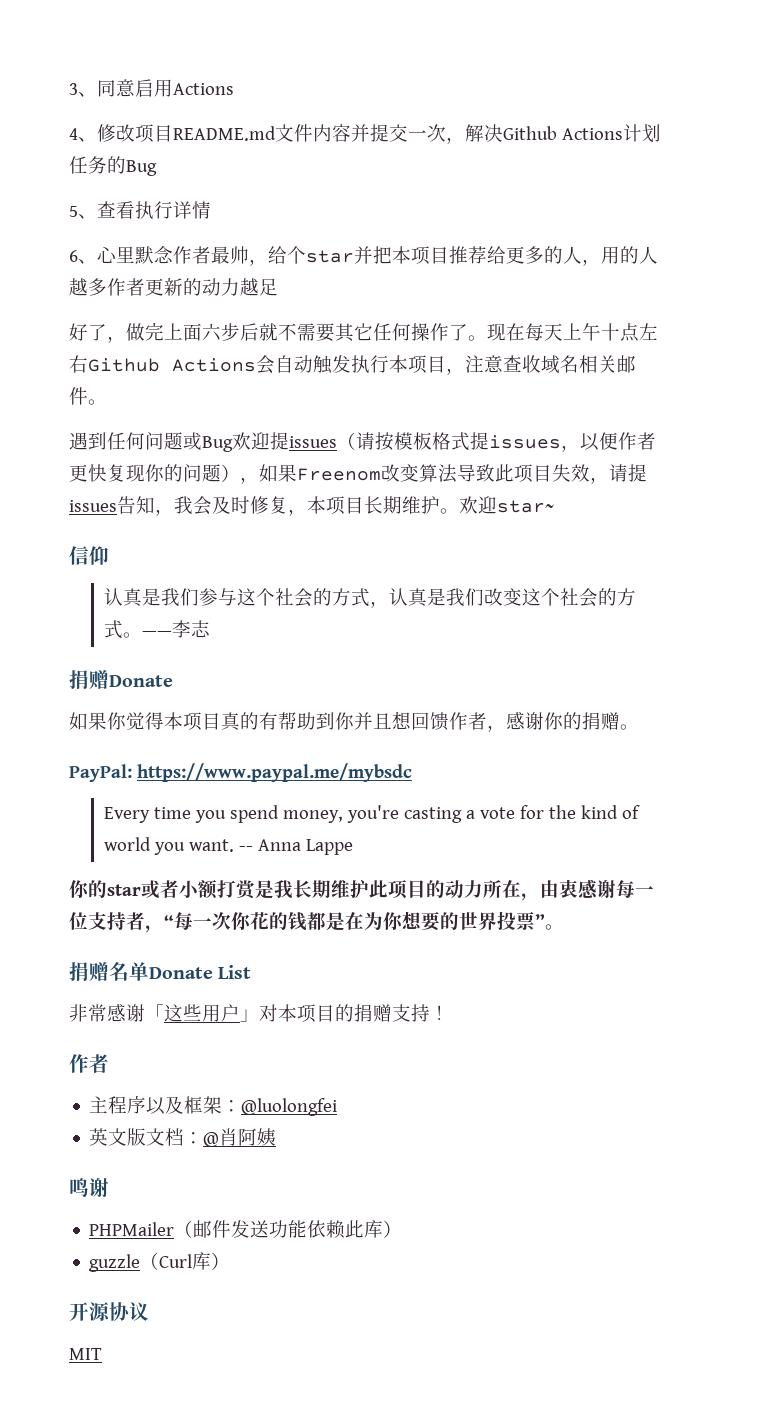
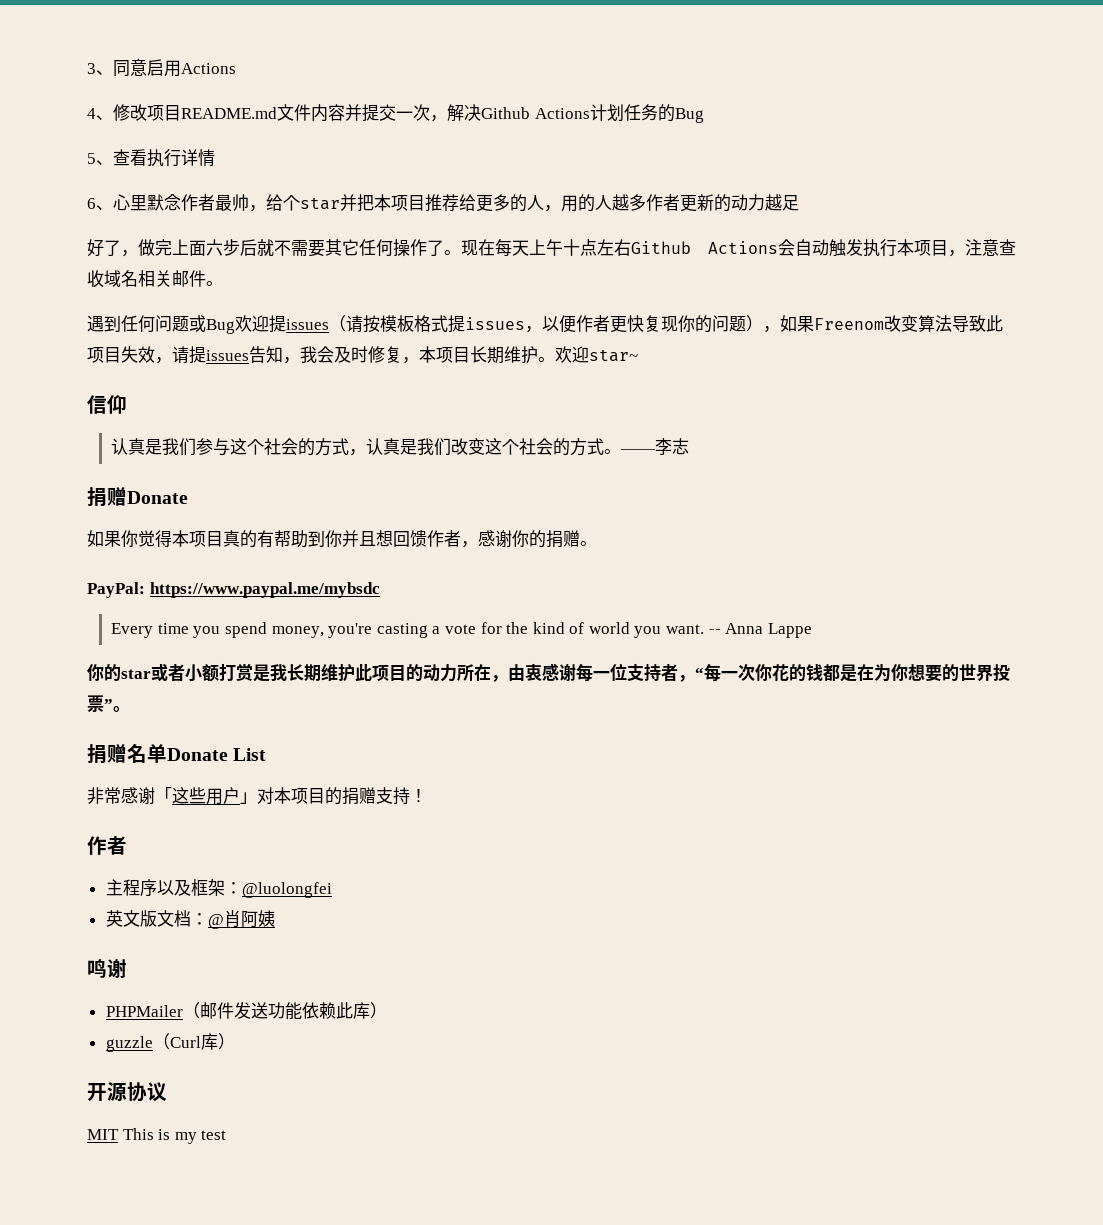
- MIT
+ MIT This is my test

